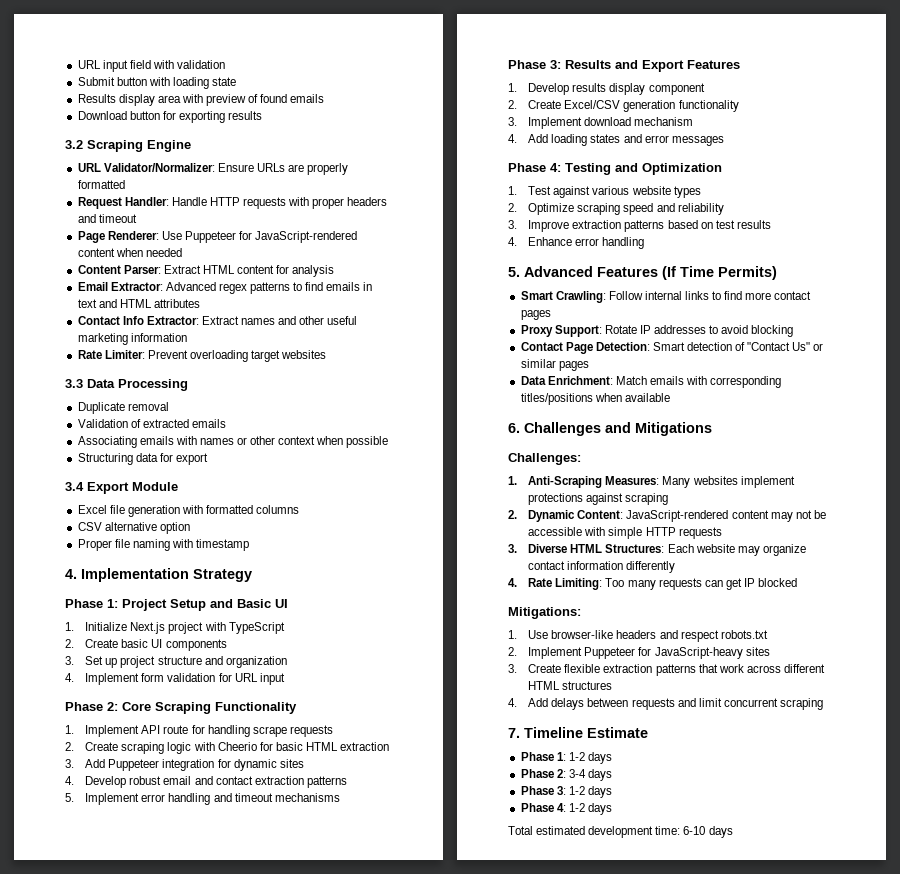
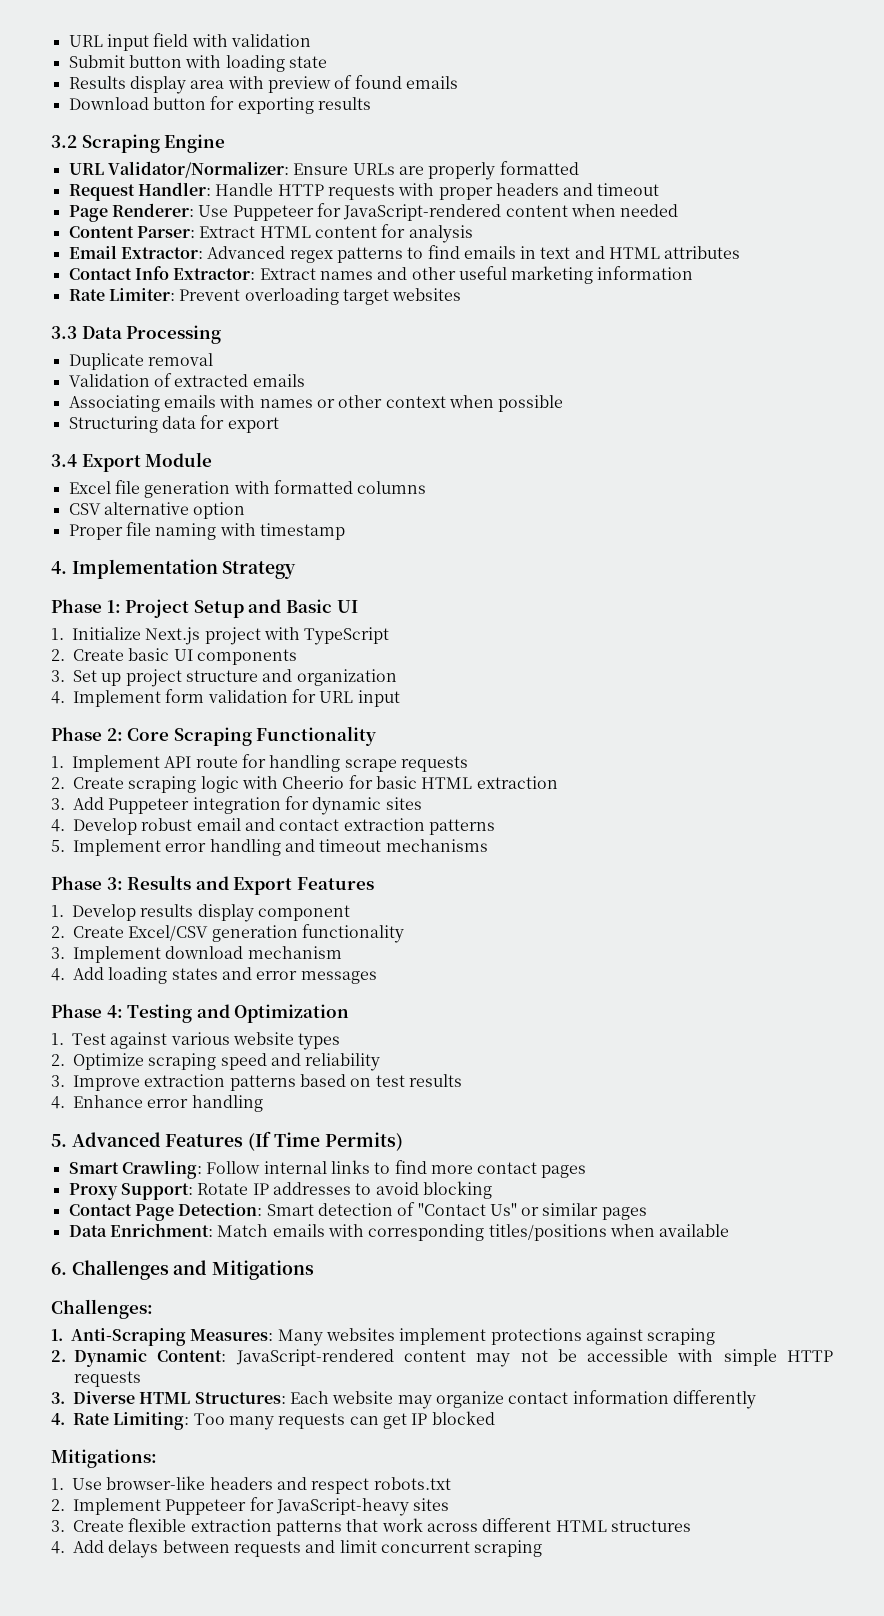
- 7. Timeline Estimate
- Phase 1: 1-2 days
- Phase 2: 3-4 days
- Phase 3: 1-2 days
- Phase 4: 1-2 days
- Total estimated development time: 6-10 days

